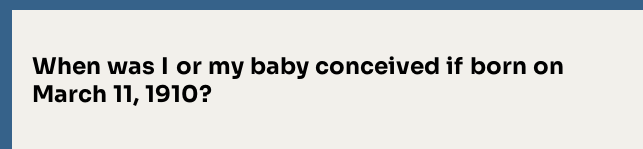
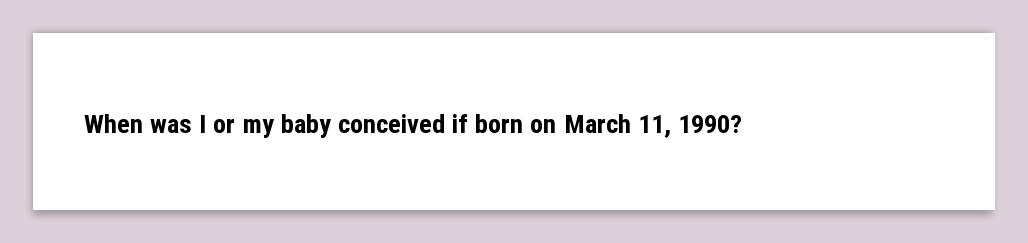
- When was I or my baby conceived if born on March 11, 1910?
+ When was I or my baby conceived if born on March 11, 1990?

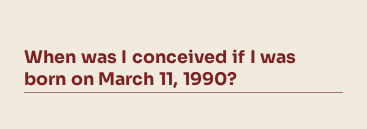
- When was I or my baby conceived if born on March 11, 1990?
+ When was I conceived if I was born on March 11, 1990?

